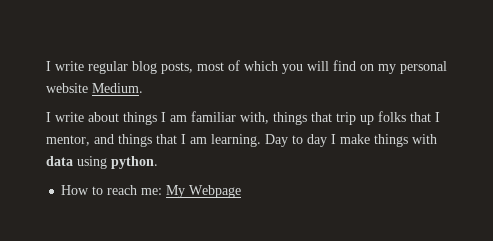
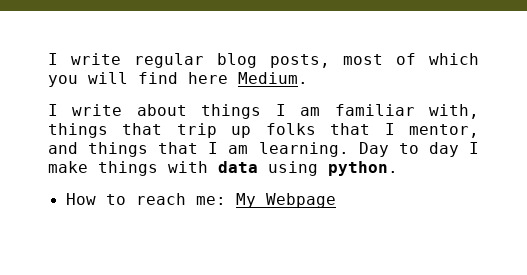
- I write regular blog posts, most of which you will find on my personal website Medium.
+ I write regular blog posts, most of which you will find here Medium.

